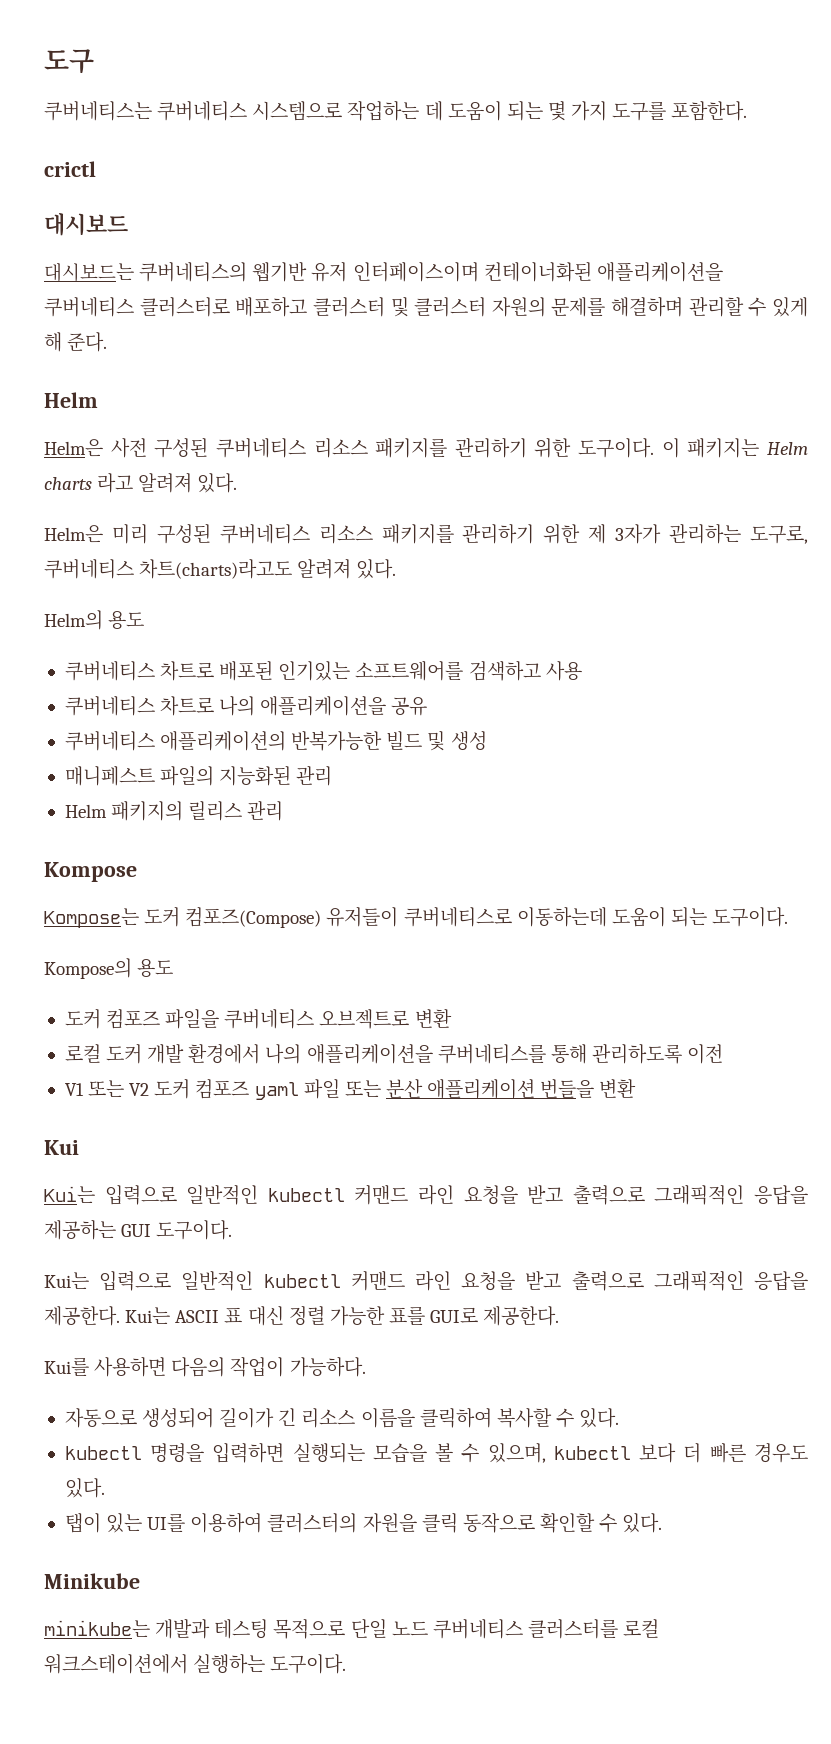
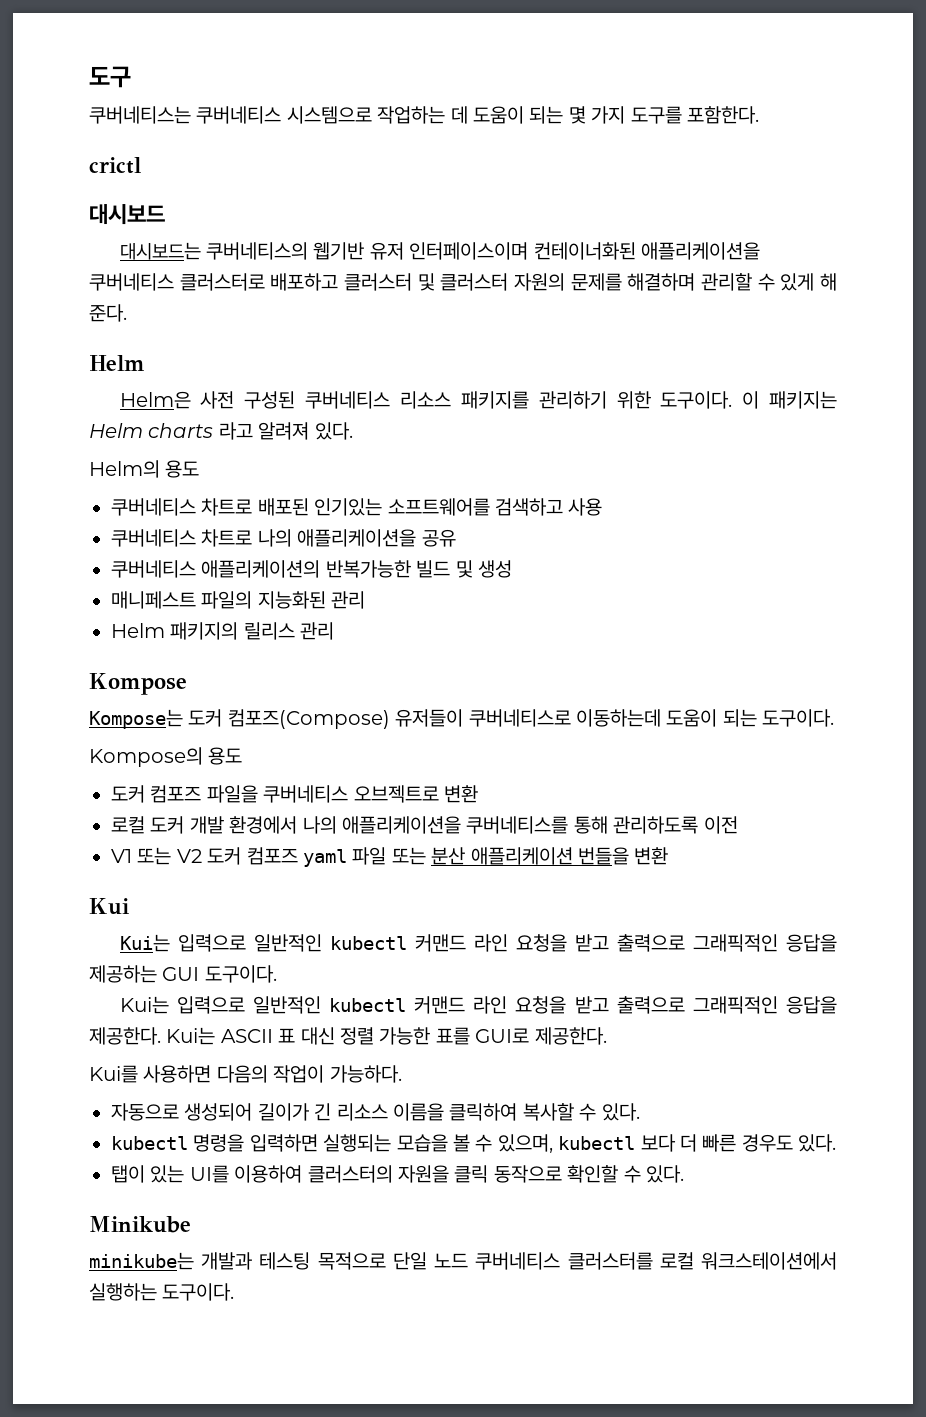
- Helm은 미리 구성된 쿠버네티스 리소스 패키지를 관리하기 위한 제 3자가 관리하는 도구로, 쿠버네티스 차트(charts)라고도 알려져 있다.

